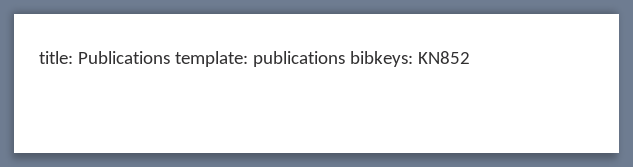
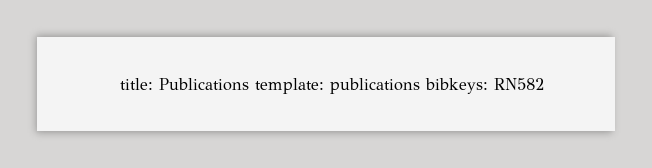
- title: Publications template: publications bibkeys: KN852
+ title: Publications template: publications bibkeys: RN582

